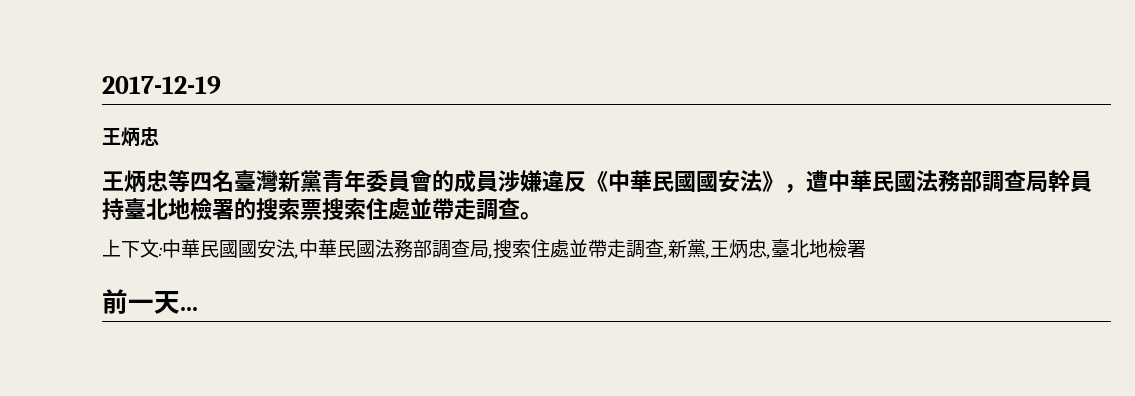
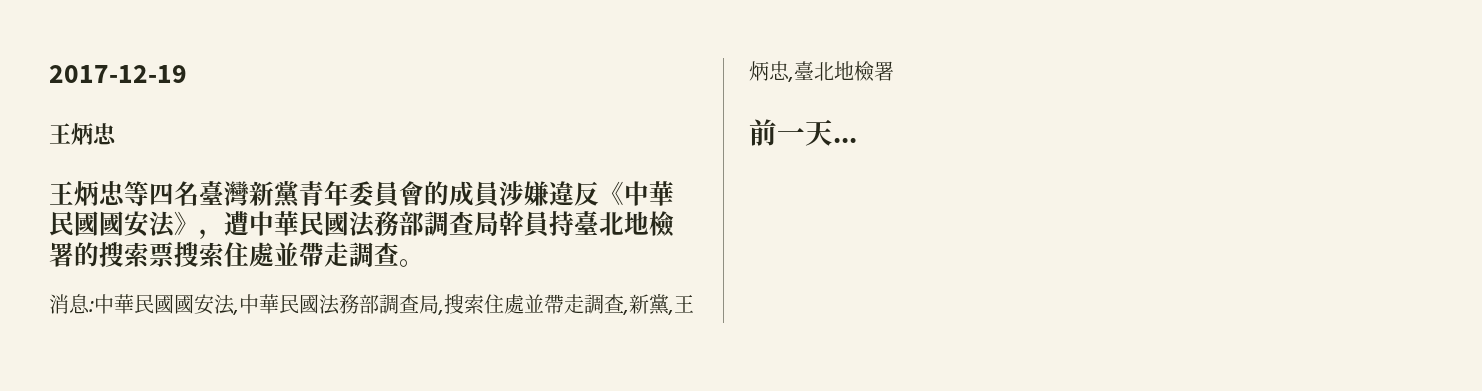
- 上下文:中華民國國安法,中華民國法務部調查局,搜索住處並帶走調查,新黨,王炳忠,臺北地檢署
+ 消息:中華民國國安法,中華民國法務部調查局,搜索住處並帶走調查,新黨,王炳忠,臺北地檢署

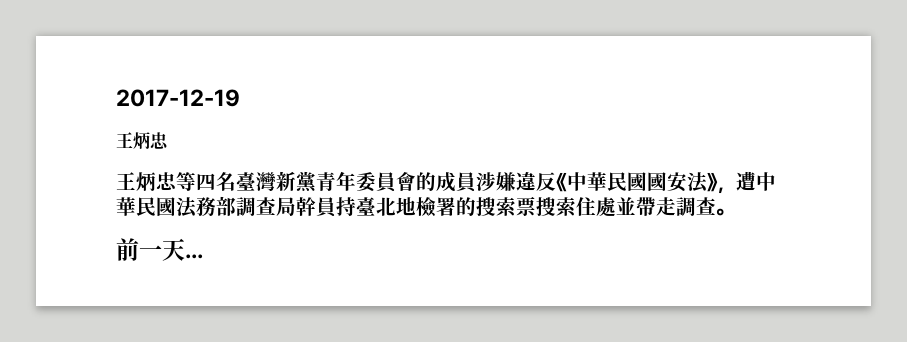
- 消息:中華民國國安法,中華民國法務部調查局,搜索住處並帶走調查,新黨,王炳忠,臺北地檢署

